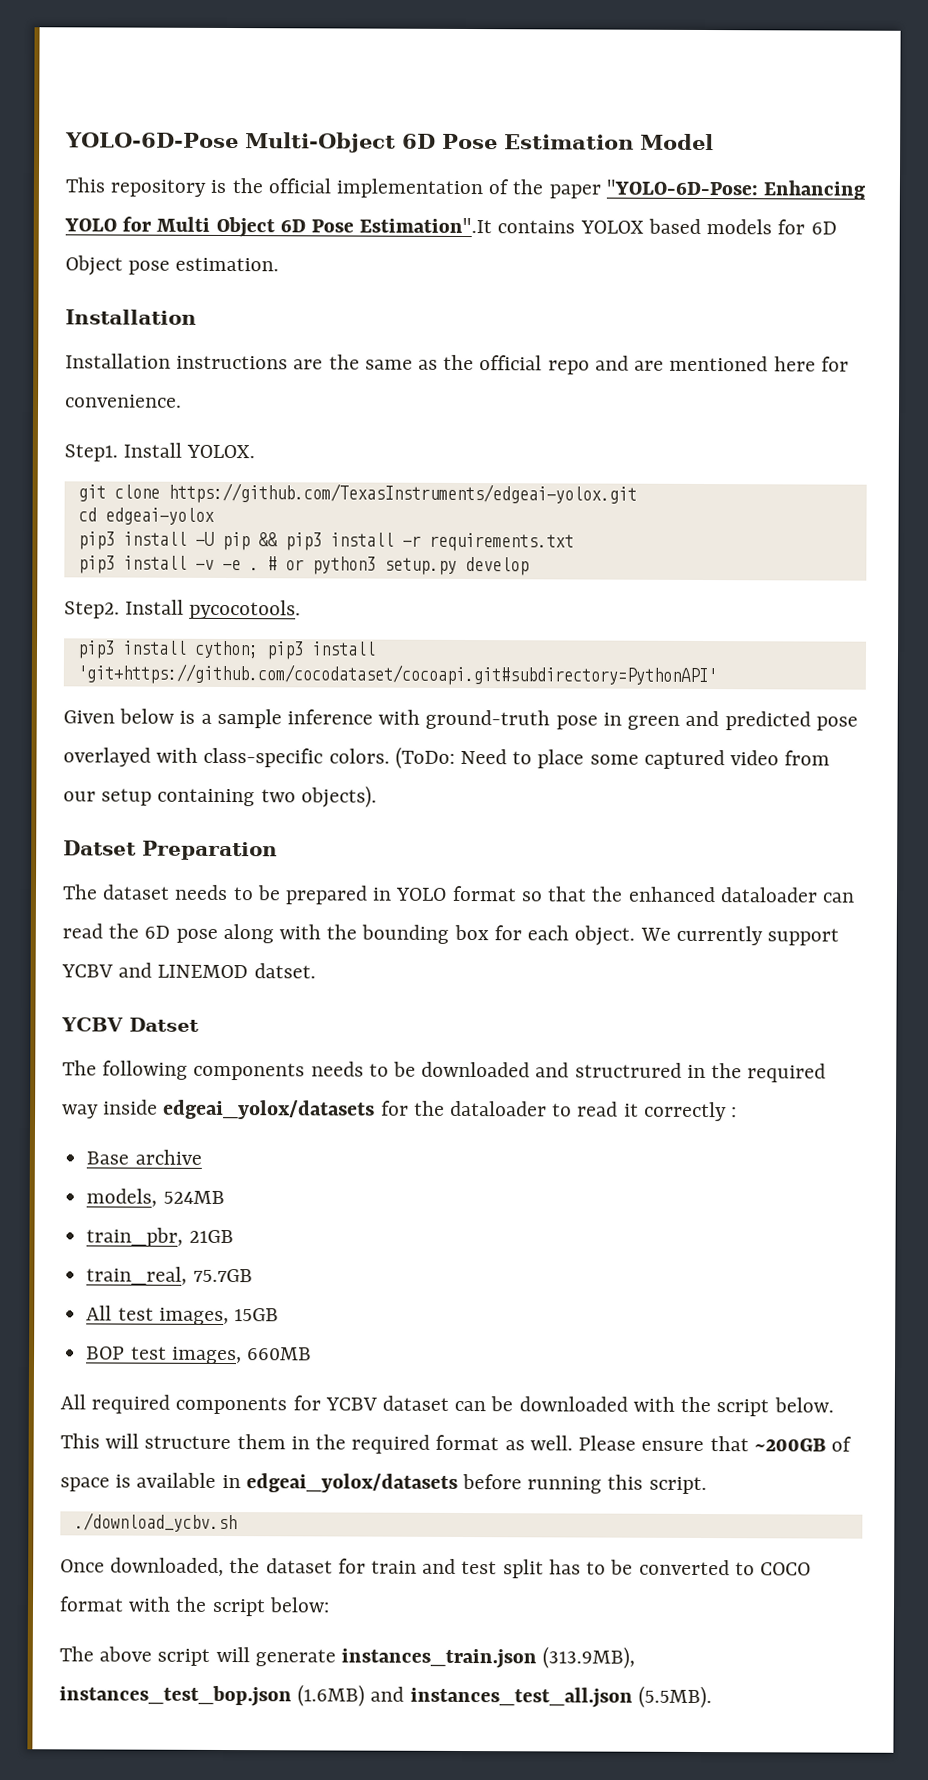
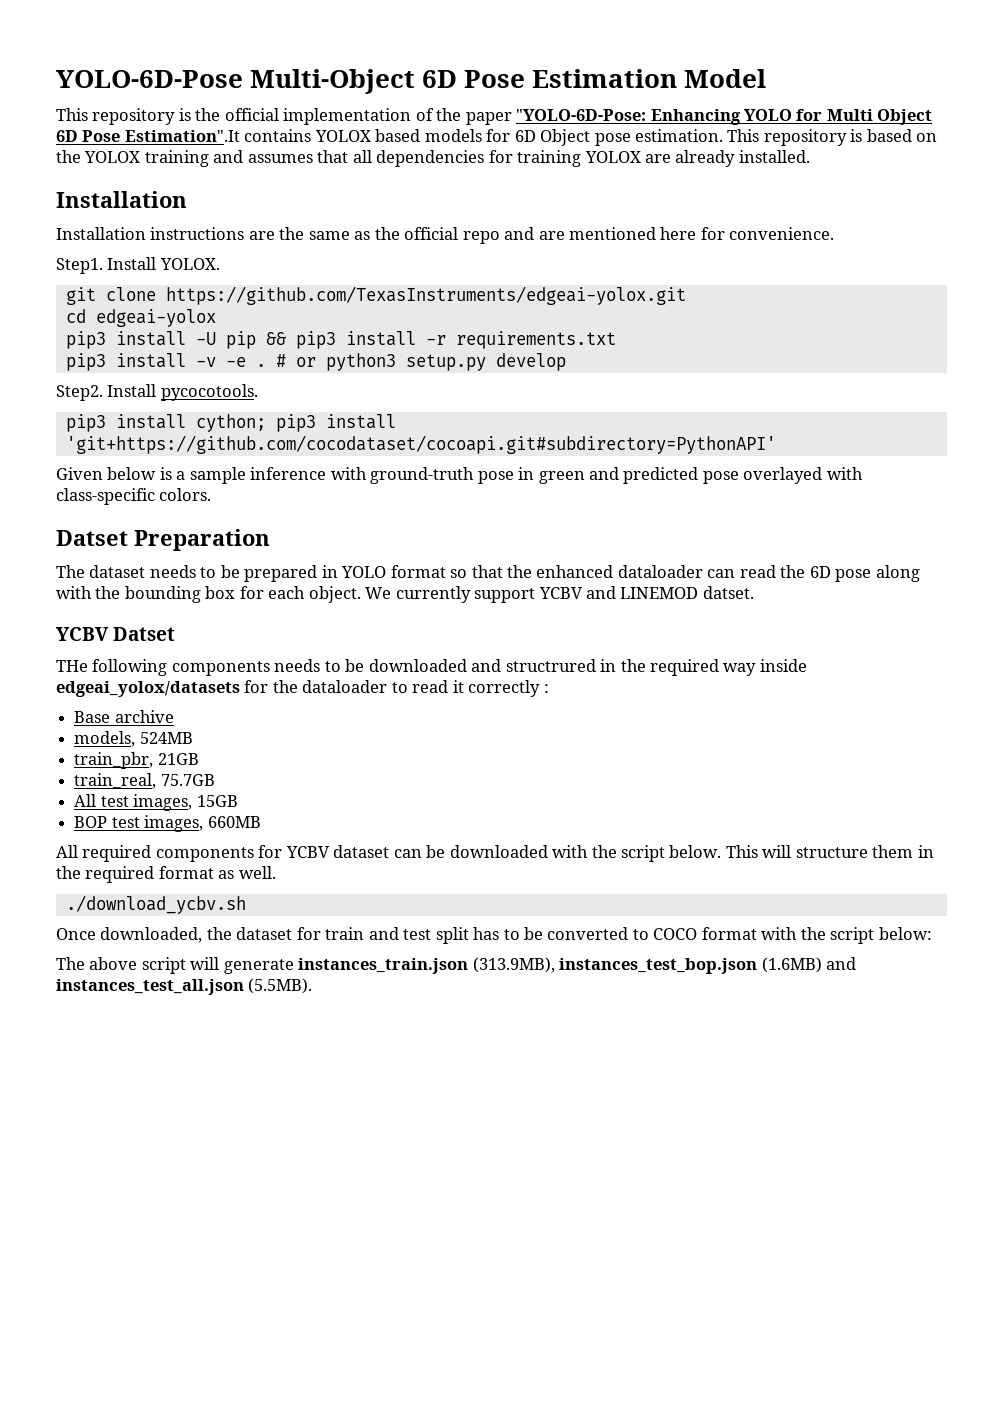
+ This repository is based on the YOLOX training and assumes that all dependencies for training YOLOX are already installed.
- (ToDo: Need to place some captured video from our setup containing two objects).
- The following components needs to be downloaded and structrured in the required way inside edgeai_yolox/datasets for the dataloader to read it correctly :
+ THe following components needs to be downloaded and structrured in the required way inside edgeai_yolox/datasets for the dataloader to read it correctly :
- Please ensure that ~200GB of space is available in edgeai_yolox/datasets before running this script.

